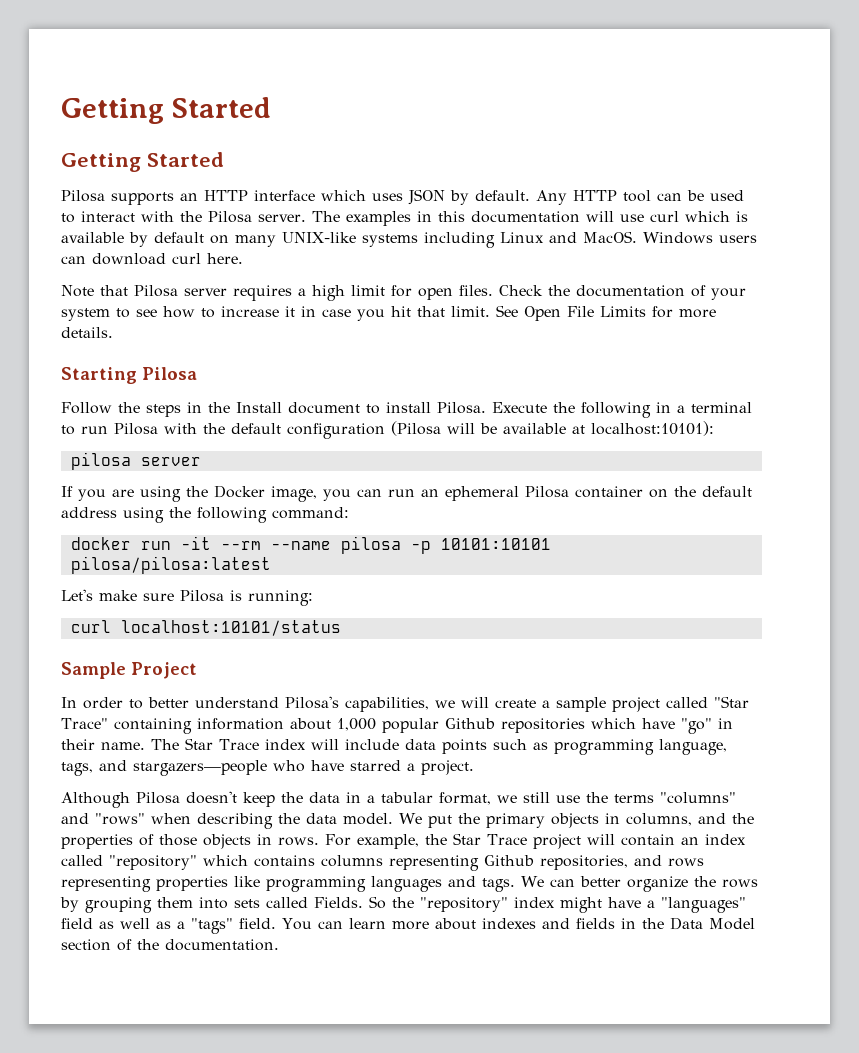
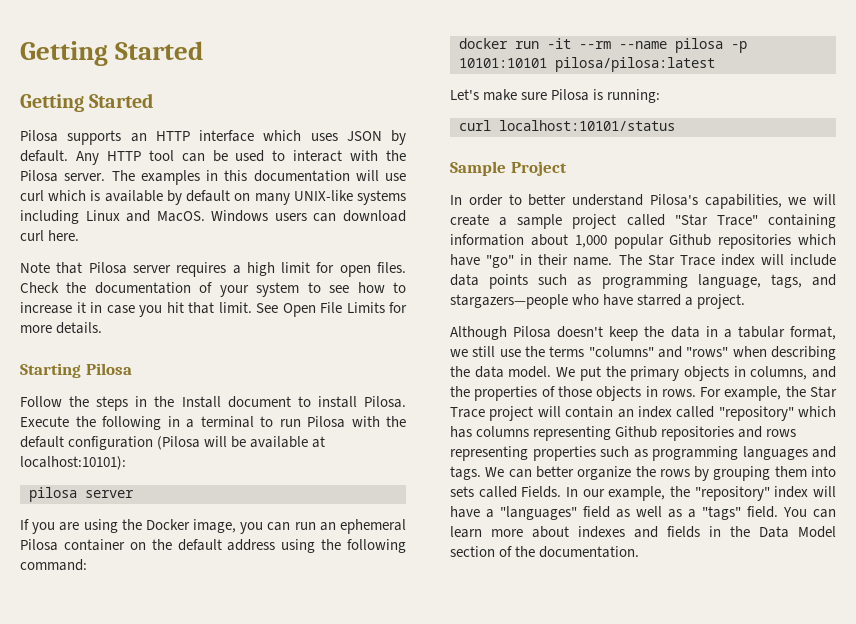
- For example, the Star Trace project will contain an index called "repository" which contains columns representing Github repositories, and rows representing properties like programming languages and tags.
+ For example, the Star Trace project will contain an index called "repository" which has columns representing Github repositories and rows representing properties such as programming languages and tags.
- So the "repository" index might have a "languages" field as well as a "tags" field.
+ In our example, the "repository" index will have a "languages" field as well as a "tags" field.

